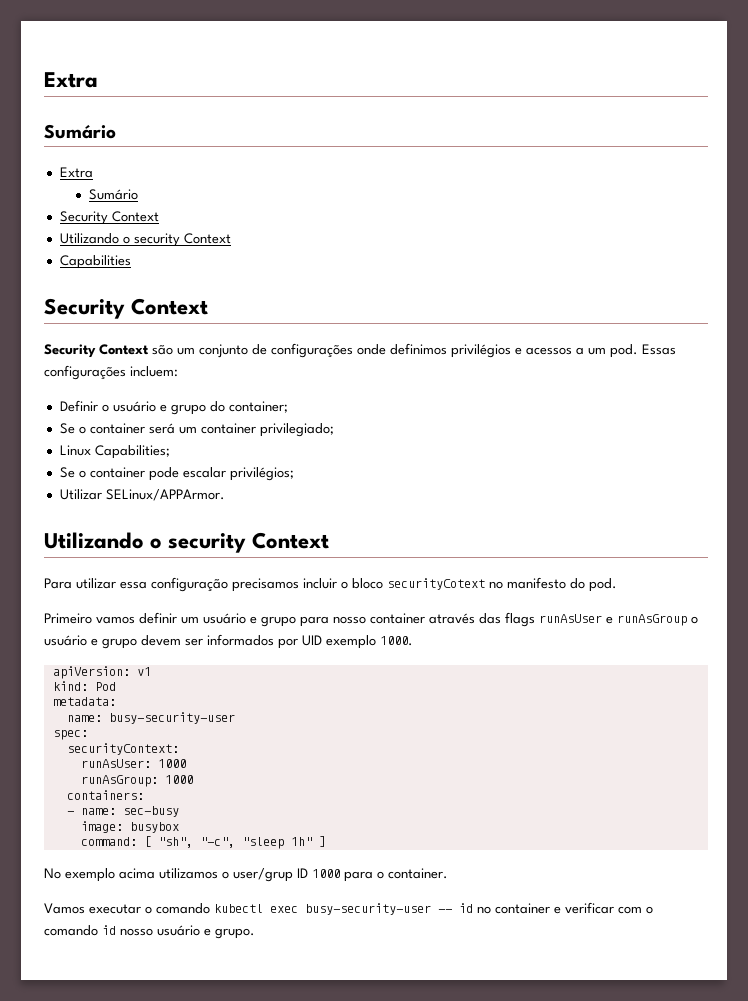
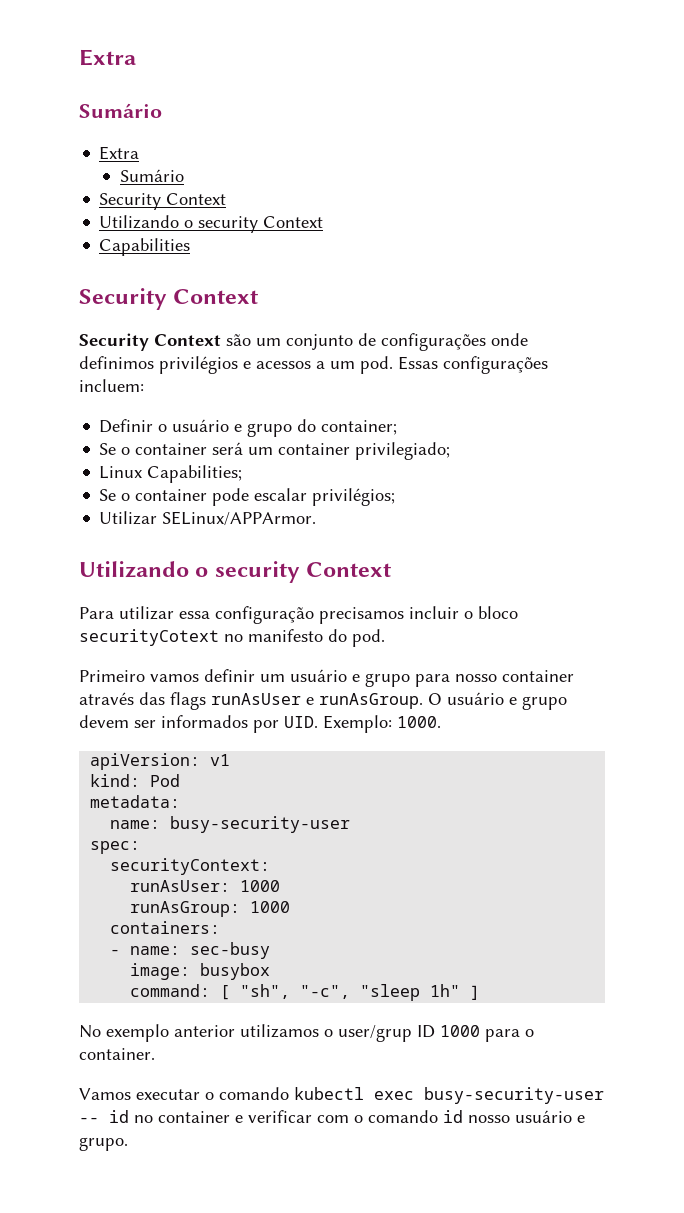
- Primeiro vamos definir um usuário e grupo para nosso container através das flags runAsUser e runAsGroup o usuário e grupo devem ser informados por UID exemplo 1000.
+ Primeiro vamos definir um usuário e grupo para nosso container através das flags runAsUser e runAsGroup. O usuário e grupo devem ser informados por UID. Exemplo: 1000.
- No exemplo acima utilizamos o user/grup ID 1000 para o container.
+ No exemplo anterior utilizamos o user/grup ID 1000 para o container.

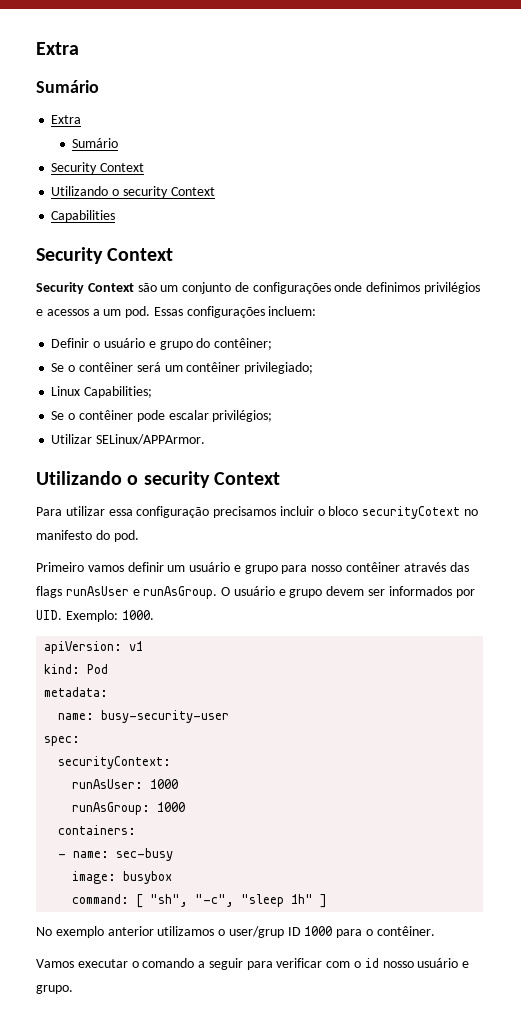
- Definir o usuário e grupo do container;
- Se o container será um container privilegiado;
+ Definir o usuário e grupo do contêiner;
+ Se o contêiner será um contêiner privilegiado;
- Se o container pode escalar privilégios;
+ Se o contêiner pode escalar privilégios;
- Primeiro vamos definir um usuário e grupo para nosso container através das flags runAsUser e runAsGroup.
+ Primeiro vamos definir um usuário e grupo para nosso contêiner através das flags runAsUser e runAsGroup.
- No exemplo anterior utilizamos o user/grup ID 1000 para o container.
+ No exemplo anterior utilizamos o user/grup ID 1000 para o contêiner.
- Vamos executar o comando kubectl exec busy-security-user -- id no container e verificar com o comando id nosso usuário e grupo.
+ Vamos executar o comando a seguir para verificar com o id nosso usuário e grupo.

